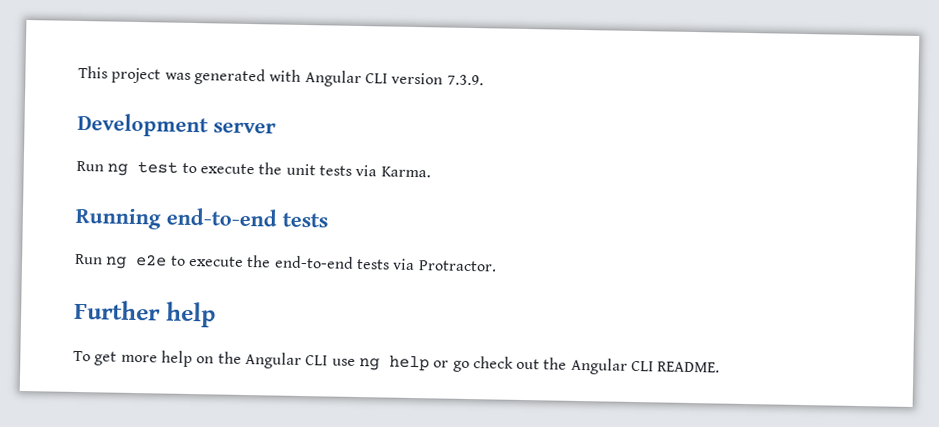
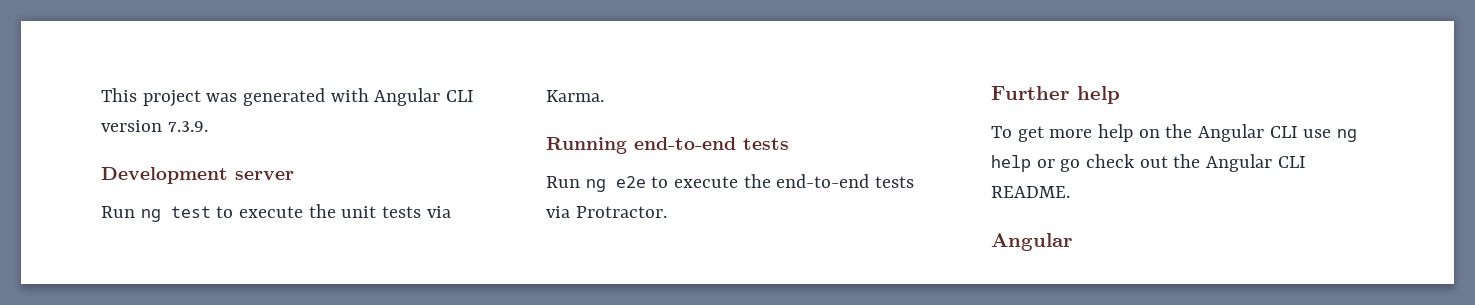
  To get more help on the Angular CLI use ng help or go check out the Angular CLI README.
+ Angular

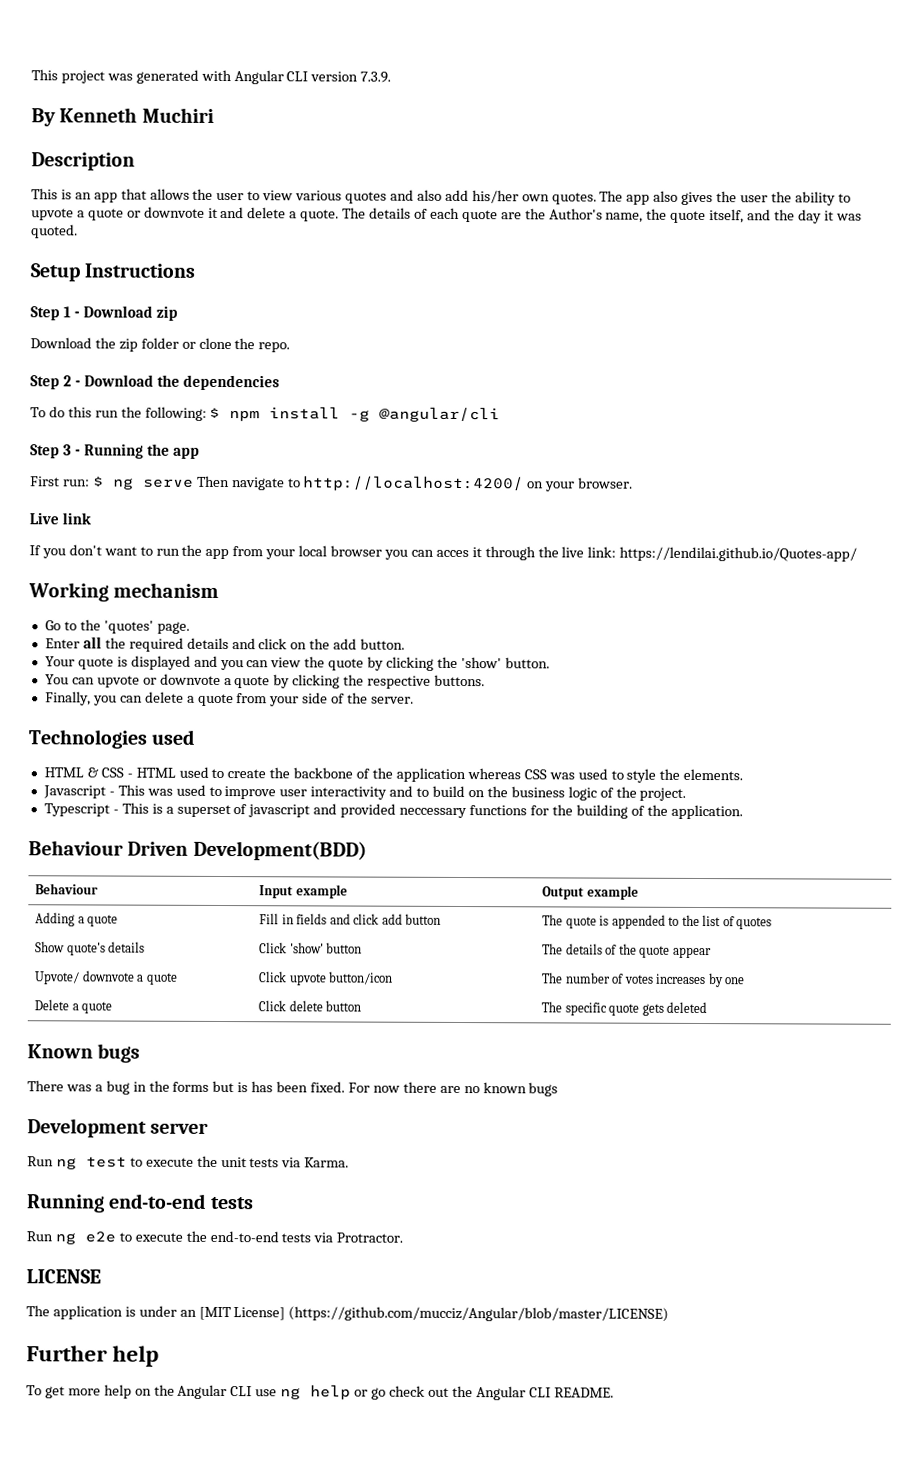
+ By Kenneth Muchiri
+ Description
+ This is an app that allows the user to view various quotes and also add his/her own quotes. The app also gives the user the ability to upvote a quote or downvote it and delete a quote. The details of each quote are the Author's name, the quote itself, and the day it was quoted.
+ Setup Instructions
+ Step 1 - Download zip
+ Download the zip folder or clone the repo.
+ Step 2 - Download the dependencies
+ To do this run the following: $ npm install -g @angular/cli
+ Step 3 - Running the app
+ First run: $ ng serve Then navigate to http://localhost:4200/ on your browser.
+ Live link
+ If you don't want to run the app from your local browser you can acces it through the live link: https://lendilai.github.io/Quotes-app/
+ Working mechanism
+ Go to the 'quotes' page.
+ Enter all the required details and click on the add button.
+ Your quote is displayed and you can view the quote by clicking the 'show' button.
+ You can upvote or downvote a quote by clicking the respective buttons.
+ Finally, you can delete a quote from your side of the server.
+ Technologies used
+ HTML & CSS - HTML used to create the backbone of the application whereas CSS was used to style the elements.
+ Javascript - This was used to improve user interactivity and to build on the business logic of the project.
+ Typescript - This is a superset of javascript and provided neccessary functions for the building of the application.
+ Behaviour Driven Development(BDD)
+ Behaviour | Input example | Output example
+ Adding a quote | Fill in fields and click add button | The quote is appended to the list of quotes
+ Show quote's details | Click 'show' button | The details of the quote appear
+ Upvote/ downvote a quote | Click upvote button/icon | The number of votes increases by one
+ Delete a quote | Click delete button | The specific quote gets deleted
+ Known bugs
+ There was a bug in the forms but is has been fixed. For now there are no known bugs
+ LICENSE
+ The application is under an [MIT License] (https://github.com/mucciz/Angular/blob/master/LICENSE)
  To get more help on the Angular CLI use ng help or go check out the Angular CLI README.
- Angular

